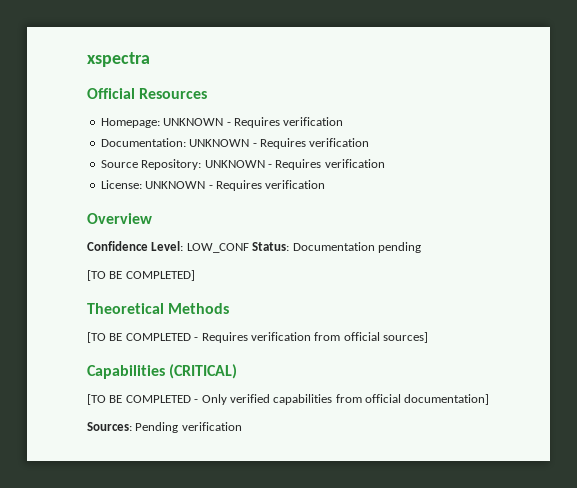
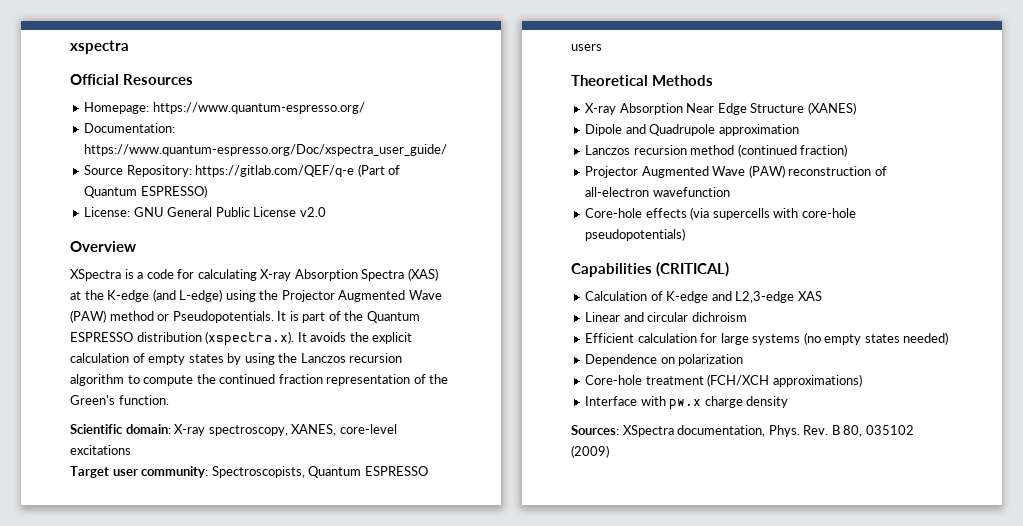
- Homepage: UNKNOWN - Requires verification
- Documentation: UNKNOWN - Requires verification
- Source Repository: UNKNOWN - Requires verification
- License: UNKNOWN - Requires verification
+ Homepage: https://www.quantum-espresso.org/
+ Documentation: https://www.quantum-espresso.org/Doc/xspectra_user_guide/
+ Source Repository: https://gitlab.com/QEF/q-e (Part of Quantum ESPRESSO)
+ License: GNU General Public License v2.0
  Overview
- Confidence Level: LOW_CONF Status: Documentation pending
- [TO BE COMPLETED]
+ XSpectra is a code for calculating X-ray Absorption Spectra (XAS) at the K-edge (and L-edge) using the Projector Augmented Wave (PAW) method or Pseudopotentials. It is part of the Quantum ESPRESSO distribution (xspectra.x). It avoids the explicit calculation of empty states by using the Lanczos recursion algorithm to compute the continued fraction representation of the Green's function.
+ Scientific domain: X-ray spectroscopy, XANES, core-level excitations
+ Target user community: Spectroscopists, Quantum ESPRESSO users
  Theoretical Methods
- [TO BE COMPLETED - Requires verification from official sources]
+ X-ray Absorption Near Edge Structure (XANES)
+ Dipole and Quadrupole approximation
+ Lanczos recursion method (continued fraction)
+ Projector Augmented Wave (PAW) reconstruction of all-electron wavefunction
+ Core-hole effects (via supercells with core-hole pseudopotentials)
  Capabilities (CRITICAL)
- [TO BE COMPLETED - Only verified capabilities from official documentation]
- Sources: Pending verification
+ Calculation of K-edge and L2,3-edge XAS
+ Linear and circular dichroism
+ Efficient calculation for large systems (no empty states needed)
+ Dependence on polarization
+ Core-hole treatment (FCH/XCH approximations)
+ Interface with pw.x charge density
+ Sources: XSpectra documentation, Phys. Rev. B 80, 035102 (2009)

